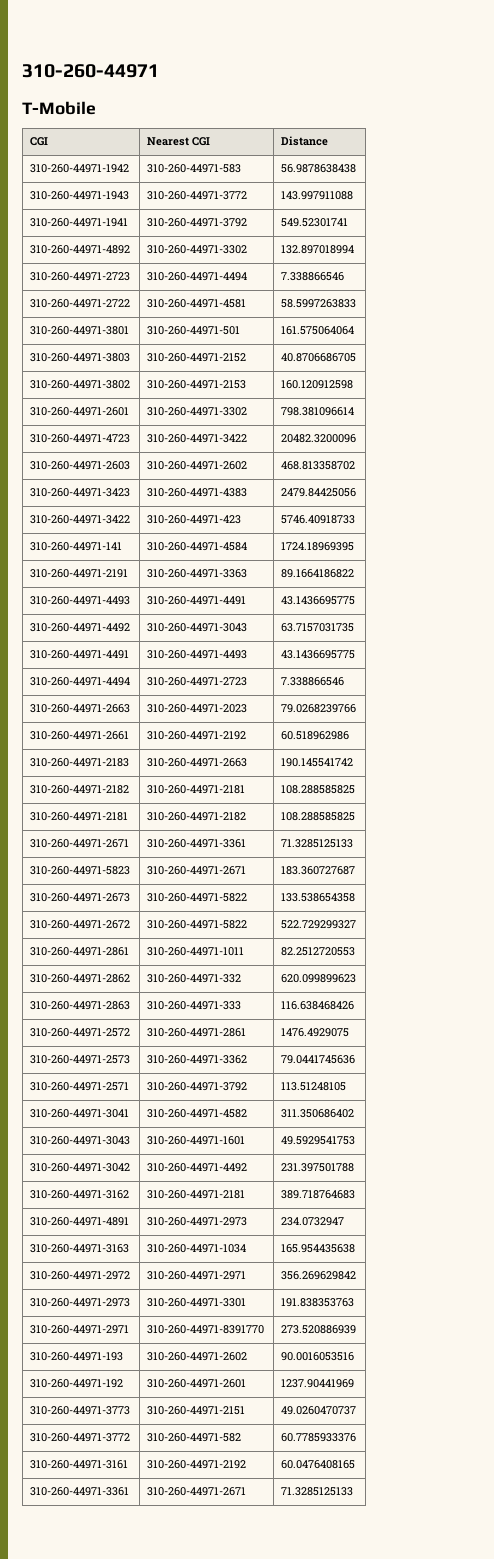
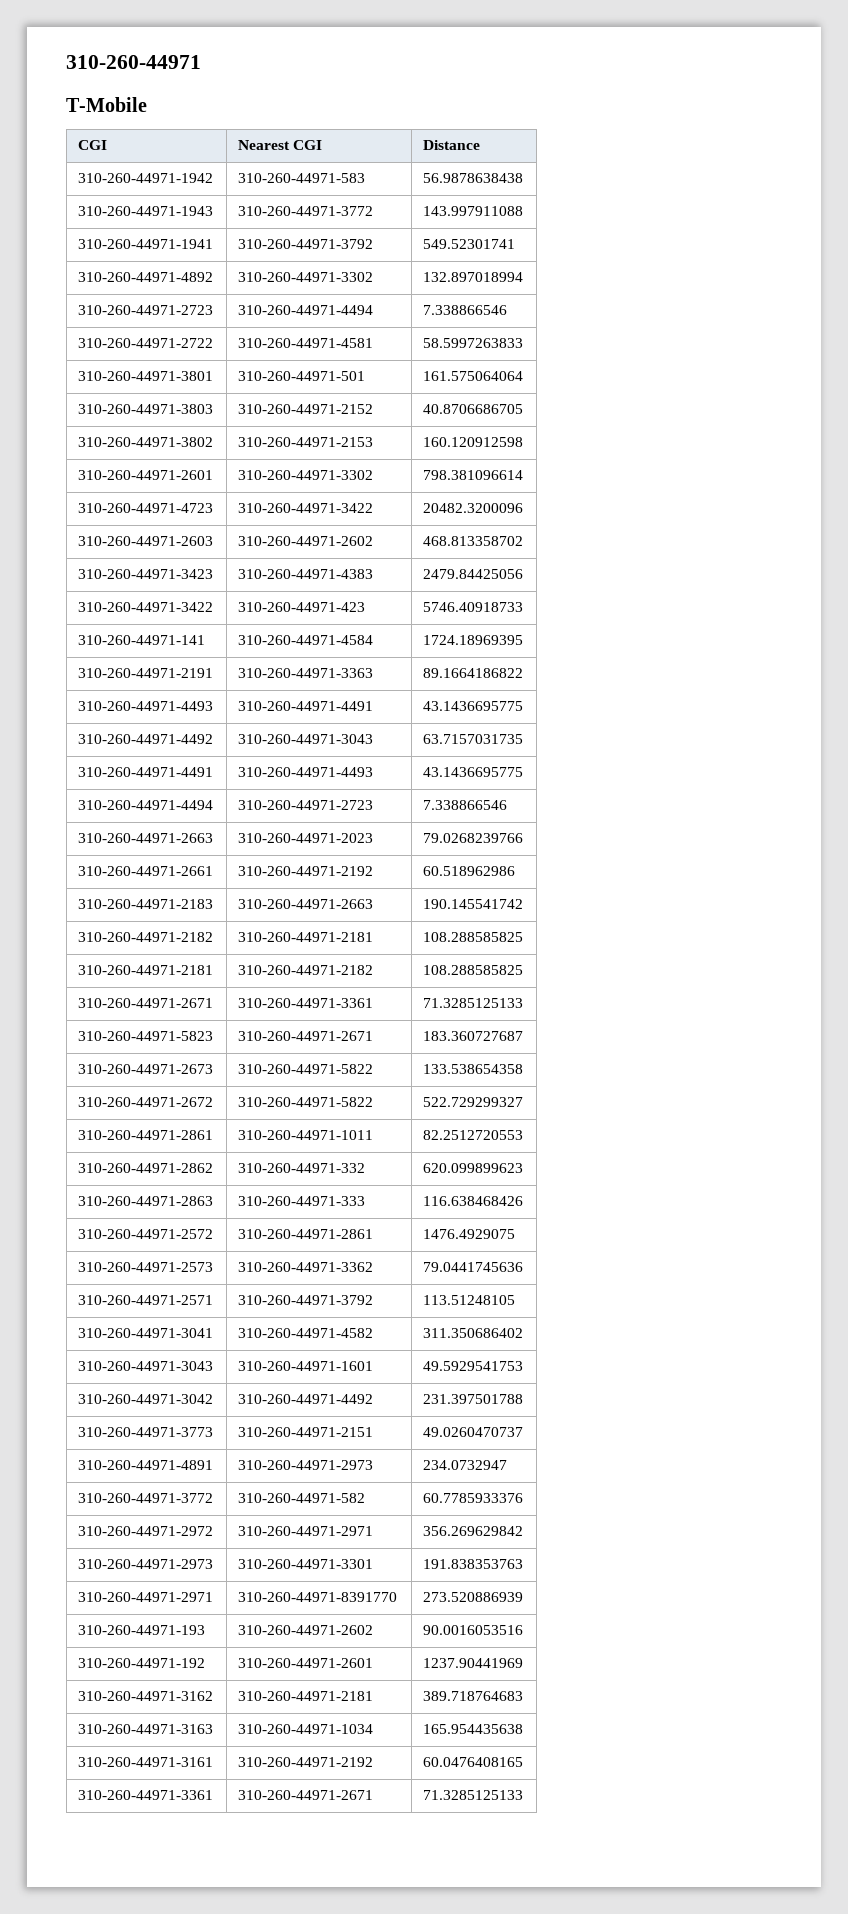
- 310-260-44971-3162 | 310-260-44971-2181 | 389.718764683
+ 310-260-44971-3773 | 310-260-44971-2151 | 49.0260470737
- 310-260-44971-3163 | 310-260-44971-1034 | 165.954435638
+ 310-260-44971-3772 | 310-260-44971-582 | 60.7785933376
- 310-260-44971-3773 | 310-260-44971-2151 | 49.0260470737
- 310-260-44971-3772 | 310-260-44971-582 | 60.7785933376
+ 310-260-44971-3162 | 310-260-44971-2181 | 389.718764683
+ 310-260-44971-3163 | 310-260-44971-1034 | 165.954435638

